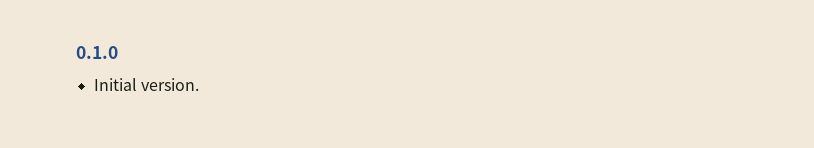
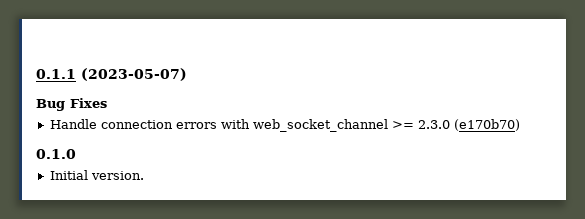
+ 0.1.1 (2023-05-07)
+ Bug Fixes
+ Handle connection errors with web_socket_channel >= 2.3.0 (e170b70)

